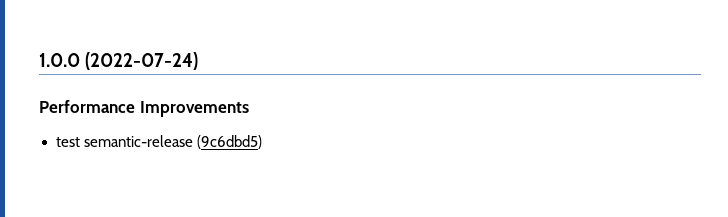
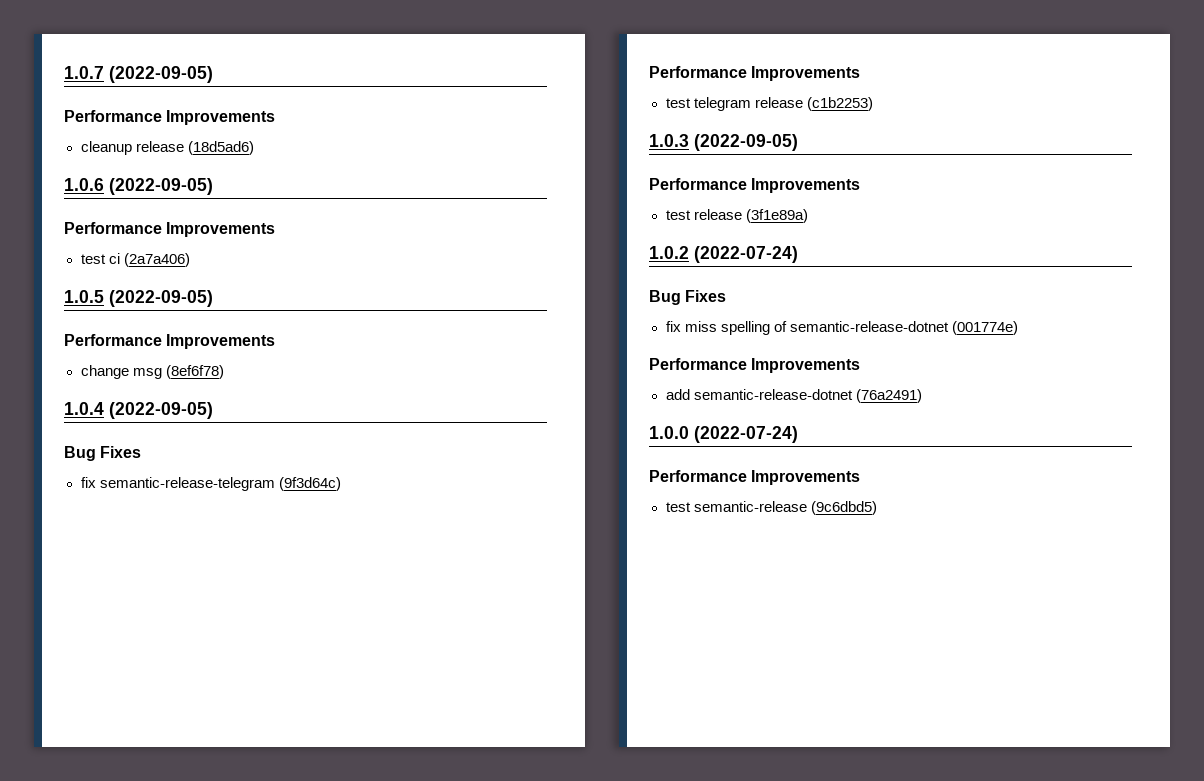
+ 1.0.7 (2022-09-05)
+ Performance Improvements
+ cleanup release (18d5ad6)
+ 1.0.6 (2022-09-05)
+ Performance Improvements
+ test ci (2a7a406)
+ 1.0.5 (2022-09-05)
+ Performance Improvements
+ change msg (8ef6f78)
+ 1.0.4 (2022-09-05)
+ Bug Fixes
+ fix semantic-release-telegram (9f3d64c)
+ Performance Improvements
+ test telegram release (c1b2253)
+ 1.0.3 (2022-09-05)
+ Performance Improvements
+ test release (3f1e89a)
+ 1.0.2 (2022-07-24)
+ Bug Fixes
+ fix miss spelling of semantic-release-dotnet (001774e)
+ Performance Improvements
+ add semantic-release-dotnet (76a2491)

